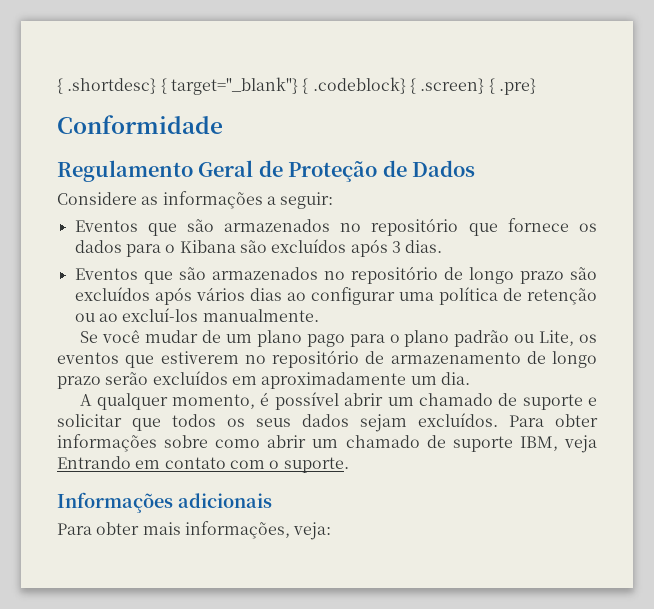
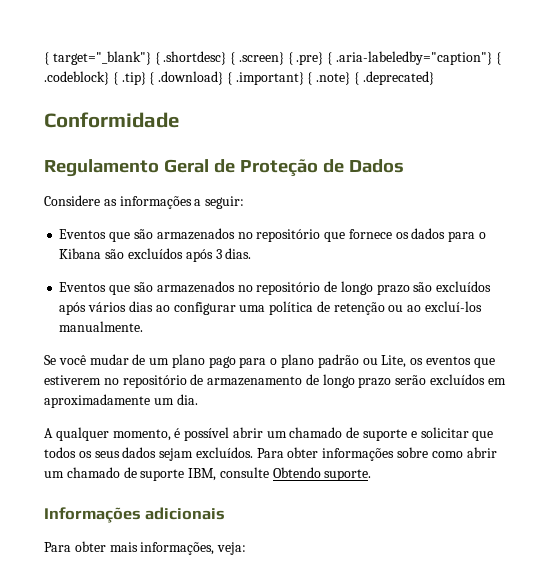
- { .shortdesc} { target="_blank"} { .codeblock} { .screen} { .pre}
+ { target="_blank"} { .shortdesc} { .screen} { .pre} { .aria-labeledby="caption"} { .codeblock} { .tip} { .download} { .important} { .note} { .deprecated}
- Para obter informações sobre como abrir um chamado de suporte IBM, veja Entrando em contato com o suporte.
+ Para obter informações sobre como abrir um chamado de suporte IBM, consulte Obtendo suporte.

